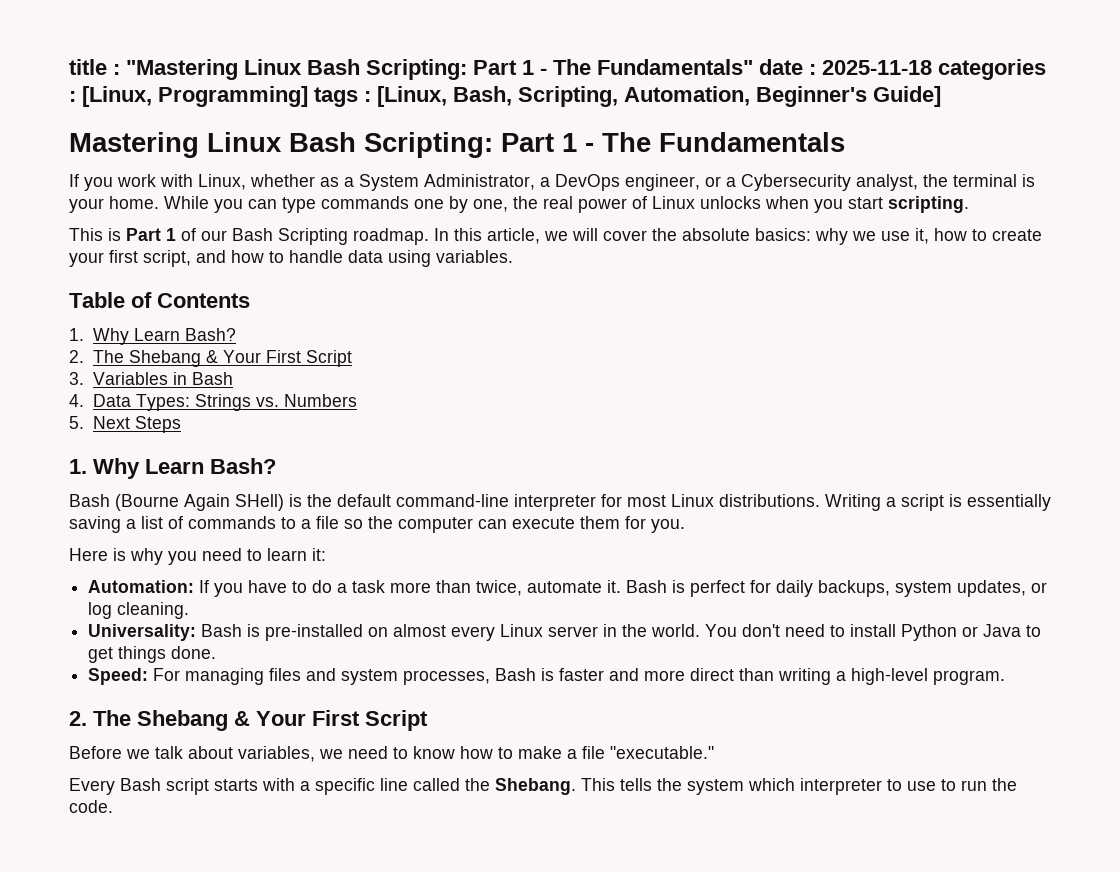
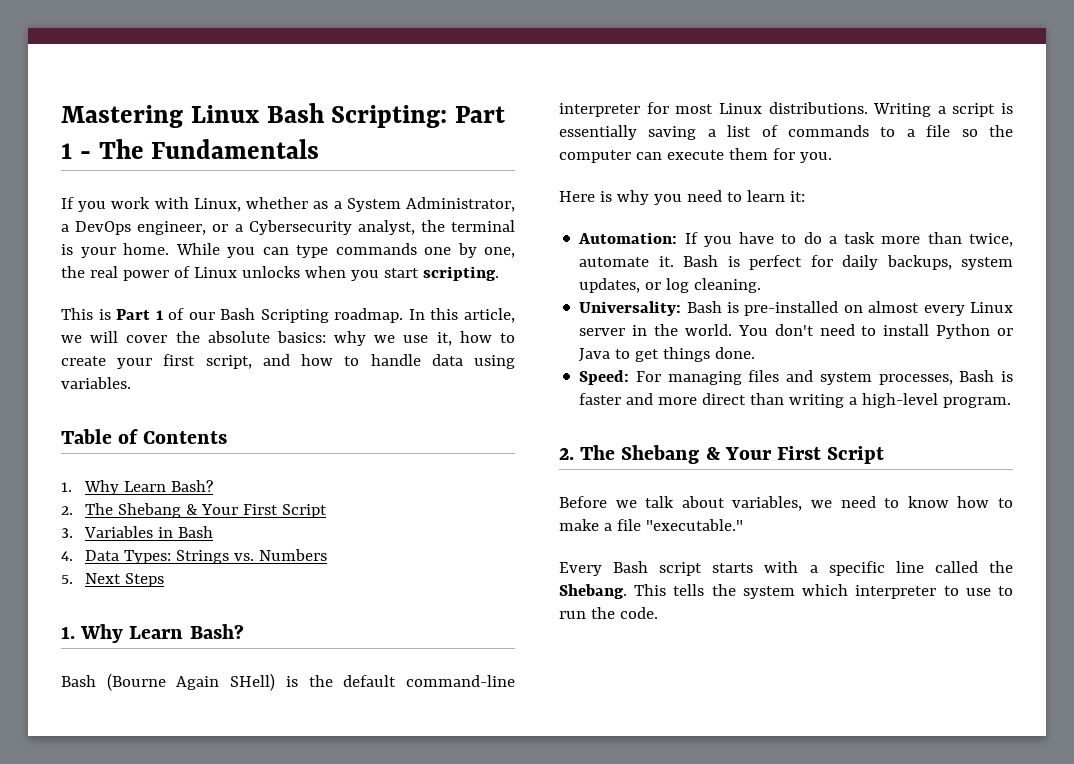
- title : "Mastering Linux Bash Scripting: Part 1 - The Fundamentals" date : 2025-11-18 categories : [Linux, Programming] tags : [Linux, Bash, Scripting, Automation, Beginner's Guide]

